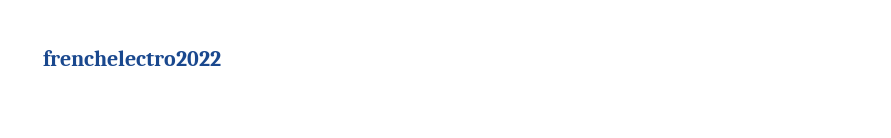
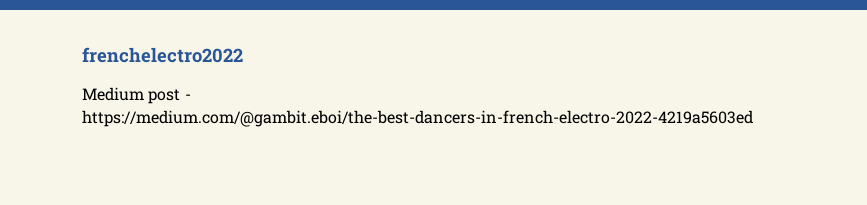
+ Medium post - https://medium.com/@gambit.eboi/the-best-dancers-in-french-electro-2022-4219a5603ed

